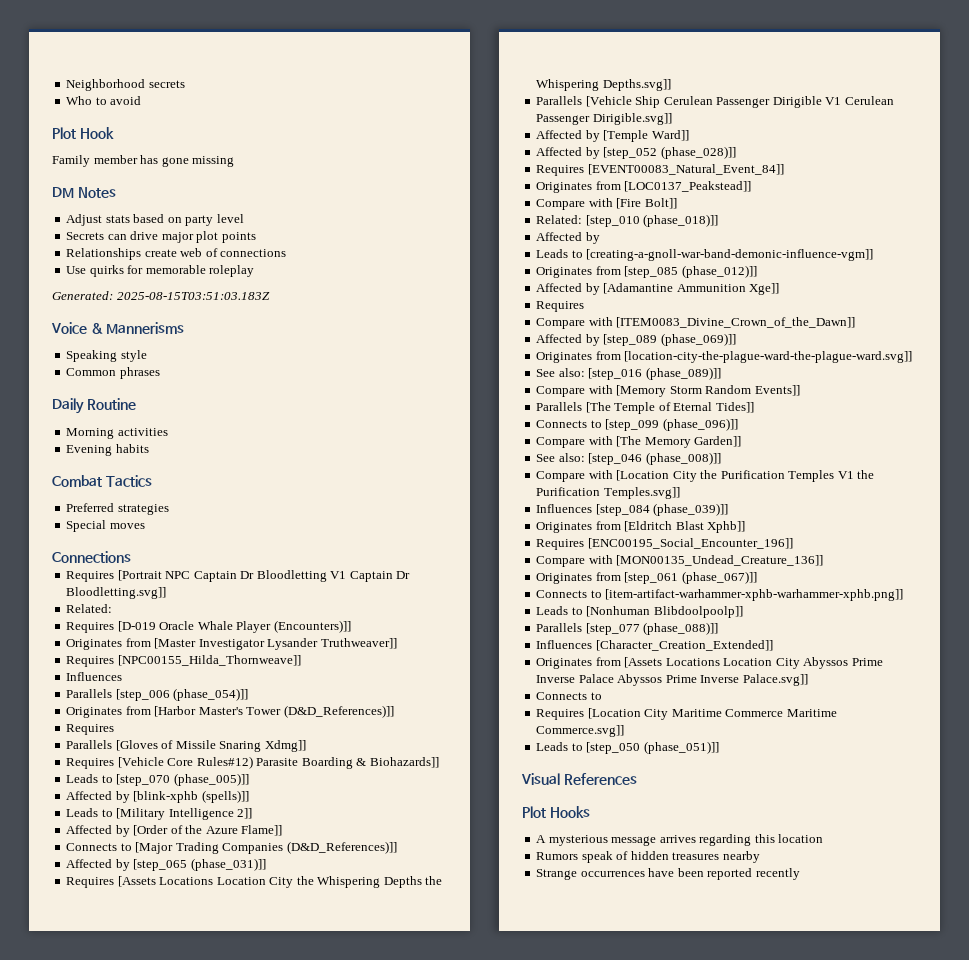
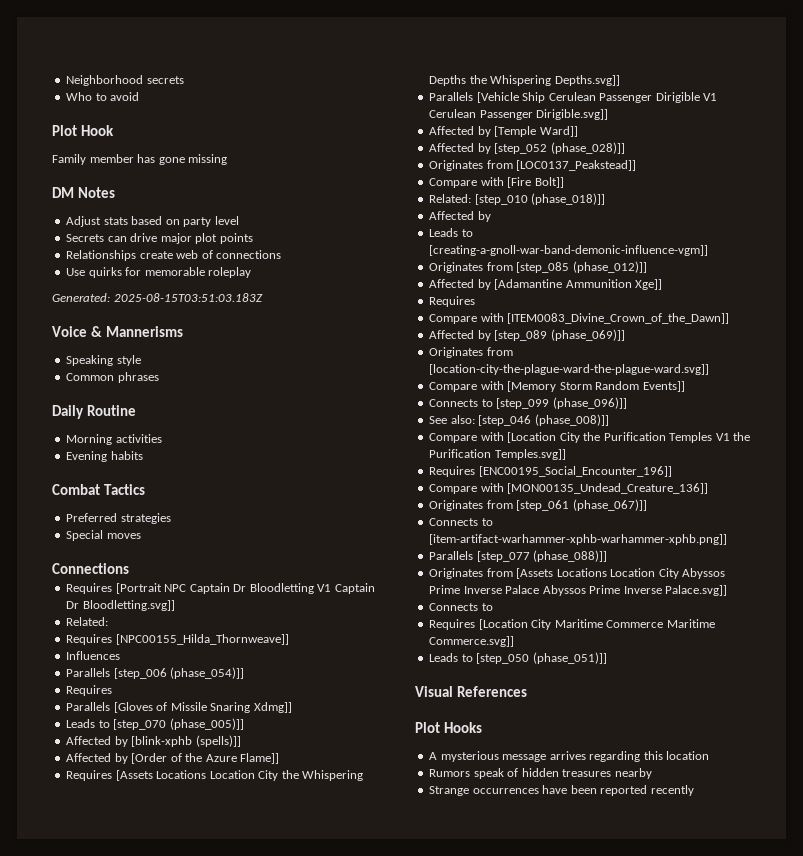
- Requires [D-019 Oracle Whale Player (Encounters)]]
- Originates from [Master Investigator Lysander Truthweaver]]
- Originates from [Harbor Master's Tower (D&D_References)]]
- Requires [Vehicle Core Rules#12) Parasite Boarding & Biohazards]]
- Leads to [Military Intelligence 2]]
- Connects to [Major Trading Companies (D&D_References)]]
- Affected by [step_065 (phase_031)]]
- Requires [EVENT00083_Natural_Event_84]]
- See also: [step_016 (phase_089)]]
- Parallels [The Temple of Eternal Tides]]
- Compare with [The Memory Garden]]
- Influences [step_084 (phase_039)]]
- Originates from [Eldritch Blast Xphb]]
- Leads to [Nonhuman Blibdoolpoolp]]
- Influences [Character_Creation_Extended]]

